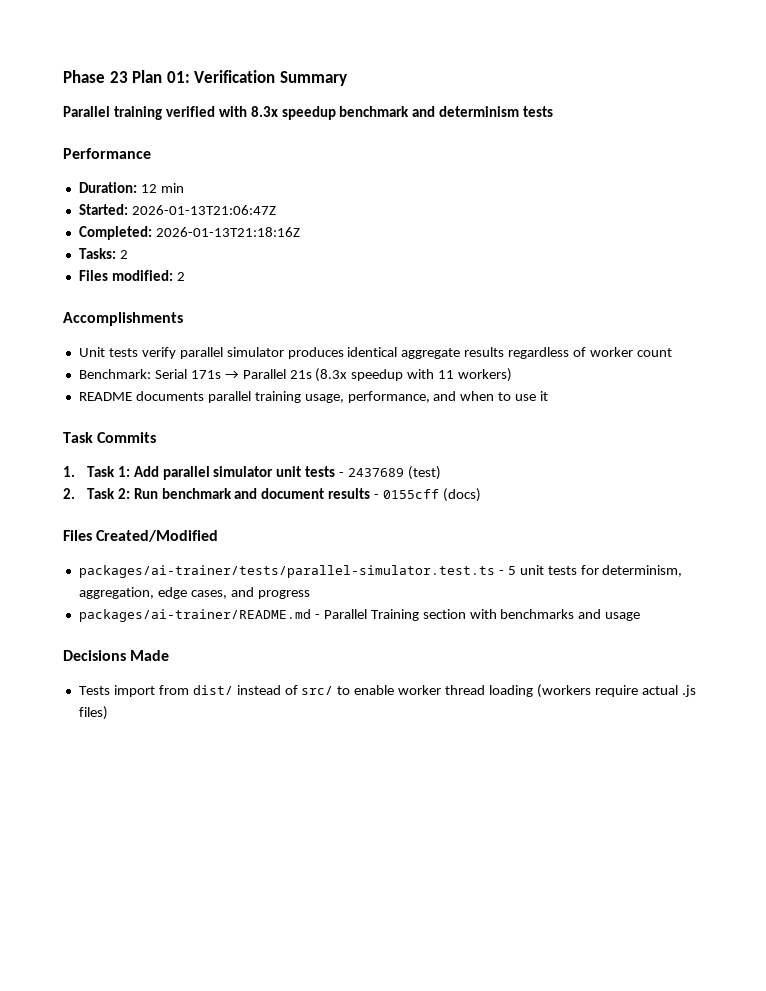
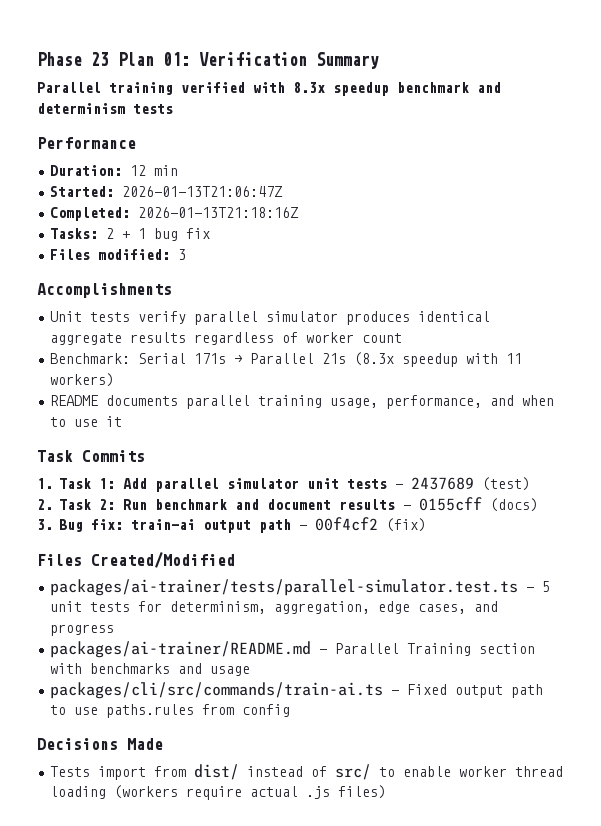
- Tasks: 2
+ Tasks: 2 + 1 bug fix
- Files modified: 2
+ Files modified: 3
+ 3. Bug fix: train-ai output path - 00f4cf2 (fix)
+ packages/cli/src/commands/train-ai.ts - Fixed output path to use paths.rules from config

